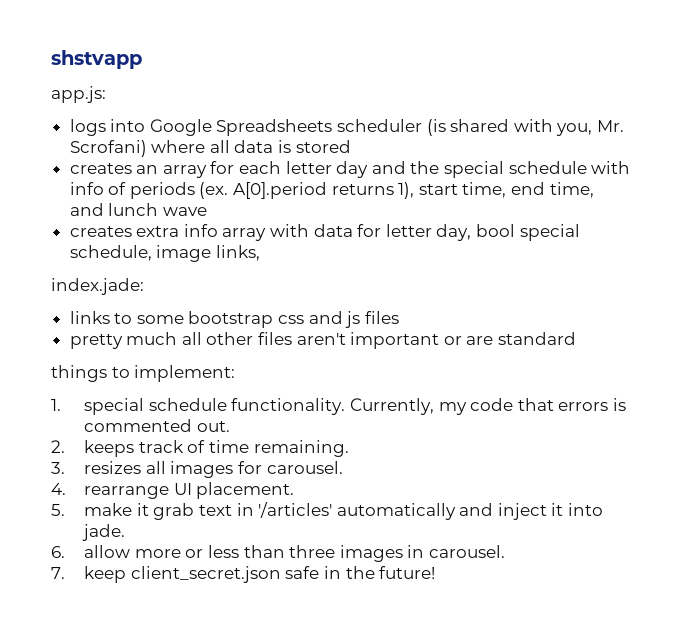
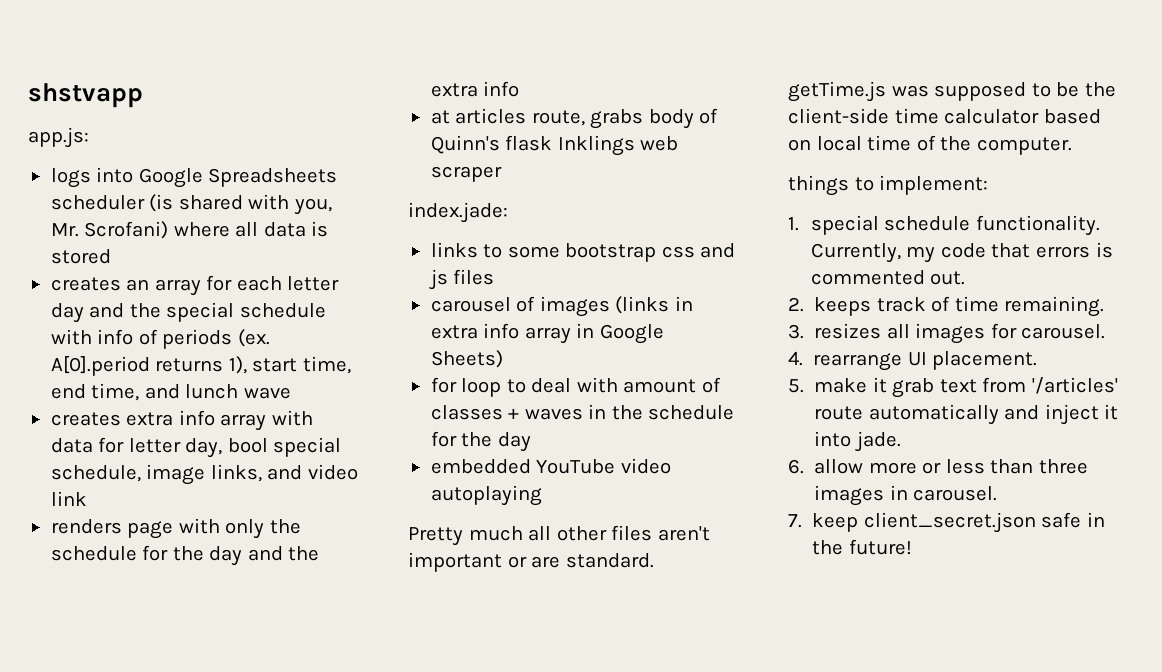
- creates extra info array with data for letter day, bool special schedule, image links,
+ creates extra info array with data for letter day, bool special schedule, image links, and video link
+ renders page with only the schedule for the day and the extra info
+ at articles route, grabs body of Quinn's flask Inklings web scraper
- pretty much all other files aren't important or are standard
+ carousel of images (links in extra info array in Google Sheets)
+ for loop to deal with amount of classes + waves in the schedule for the day
+ embedded YouTube video autoplaying
+ Pretty much all other files aren't important or are standard. getTime.js was supposed to be the client-side time calculator based on local time of the computer.
- 5. make it grab text in '/articles' automatically and inject it into jade.
+ 5. make it grab text from '/articles' route automatically and inject it into jade.

